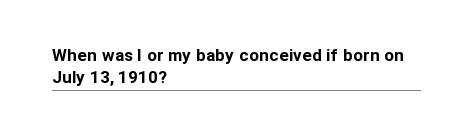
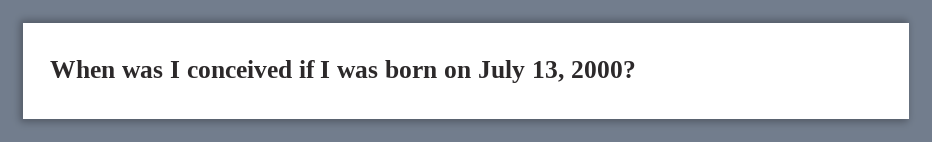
- When was I or my baby conceived if born on July 13, 1910?
+ When was I conceived if I was born on July 13, 2000?

